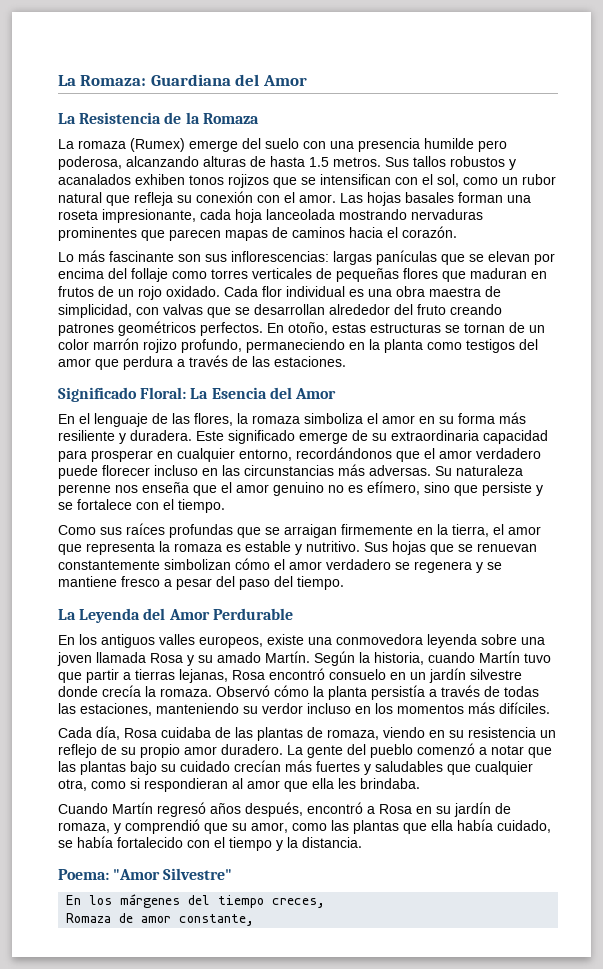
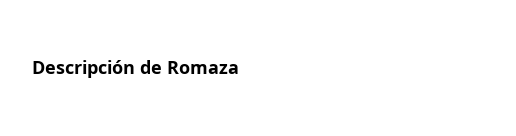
- La Romaza: Guardiana del Amor
- La Resistencia de la Romaza
- La romaza (Rumex) emerge del suelo con una presencia humilde pero poderosa, alcanzando alturas de hasta 1.5 metros. Sus tallos robustos y acanalados exhiben tonos rojizos que se intensifican con el sol, como un rubor natural que refleja su conexión con el amor. Las hojas basales forman una roseta impresionante, cada hoja lanceolada mostrando nervaduras prominentes que parecen mapas de caminos hacia el corazón.
- Lo más fascinante son sus inflorescencias: largas panículas que se elevan por encima del follaje como torres verticales de pequeñas flores que maduran en frutos de un rojo oxidado. Cada flor individual es una obra maestra de simplicidad, con valvas que se desarrollan alrededor del fruto creando patrones geométricos perfectos. En otoño, estas estructuras se tornan de un color marrón rojizo profundo, permaneciendo en la planta como testigos del amor que perdura a través de las estaciones.
- Significado Floral: La Esencia del Amor
- En el lenguaje de las flores, la romaza simboliza el amor en su forma más resiliente y duradera. Este significado emerge de su extraordinaria capacidad para prosperar en cualquier entorno, recordándonos que el amor verdadero puede florecer incluso en las circunstancias más adversas. Su naturaleza perenne nos enseña que el amor genuino no es efímero, sino que persiste y se fortalece con el tiempo.
- Como sus raíces profundas que se arraigan firmemente en la tierra, el amor que representa la romaza es estable y nutritivo. Sus hojas que se renuevan constantemente simbolizan cómo el amor verdadero se regenera y se mantiene fresco a pesar del paso del tiempo.
- La Leyenda del Amor Perdurable
- En los antiguos valles europeos, existe una conmovedora leyenda sobre una joven llamada Rosa y su amado Martín. Según la historia, cuando Martín tuvo que partir a tierras lejanas, Rosa encontró consuelo en un jardín silvestre donde crecía la romaza. Observó cómo la planta persistía a través de todas las estaciones, manteniendo su verdor incluso en los momentos más difíciles.
- Cada día, Rosa cuidaba de las plantas de romaza, viendo en su resistencia un reflejo de su propio amor duradero. La gente del pueblo comenzó a notar que las plantas bajo su cuidado crecían más fuertes y saludables que cualquier otra, como si respondieran al amor que ella les brindaba.
- Cuando Martín regresó años después, encontró a Rosa en su jardín de romaza, y comprendió que su amor, como las plantas que ella había cuidado, se había fortalecido con el tiempo y la distancia.
- Poema: "Amor Silvestre"
- En los márgenes del tiempo creces,
- Romaza de amor constante,
+ Descripción de Romaza

